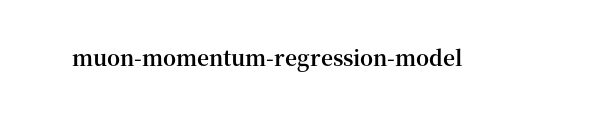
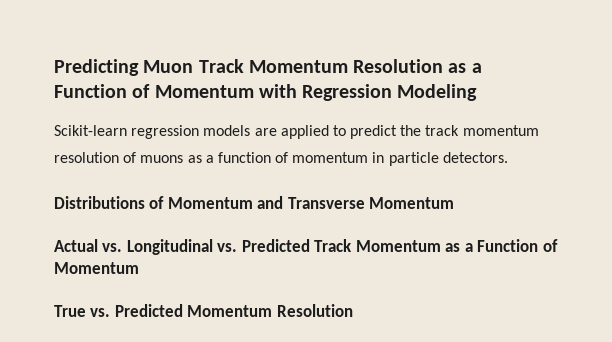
- muon-momentum-regression-model
+ Predicting Muon Track Momentum Resolution as a Function of Momentum with Regression Modeling
+ Scikit-learn regression models are applied to predict the track momentum resolution of muons as a function of momentum in particle detectors.
+ Distributions of Momentum and Transverse Momentum
+ Actual vs. Longitudinal vs. Predicted Track Momentum as a Function of Momentum
+ True vs. Predicted Momentum Resolution

